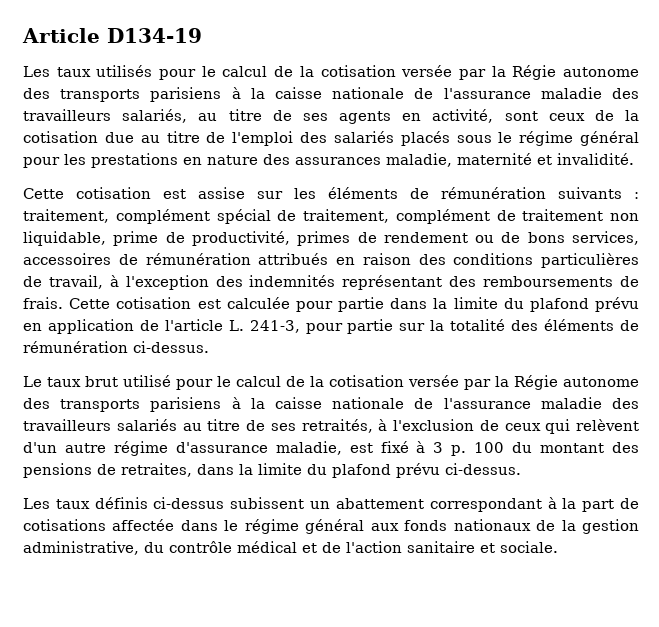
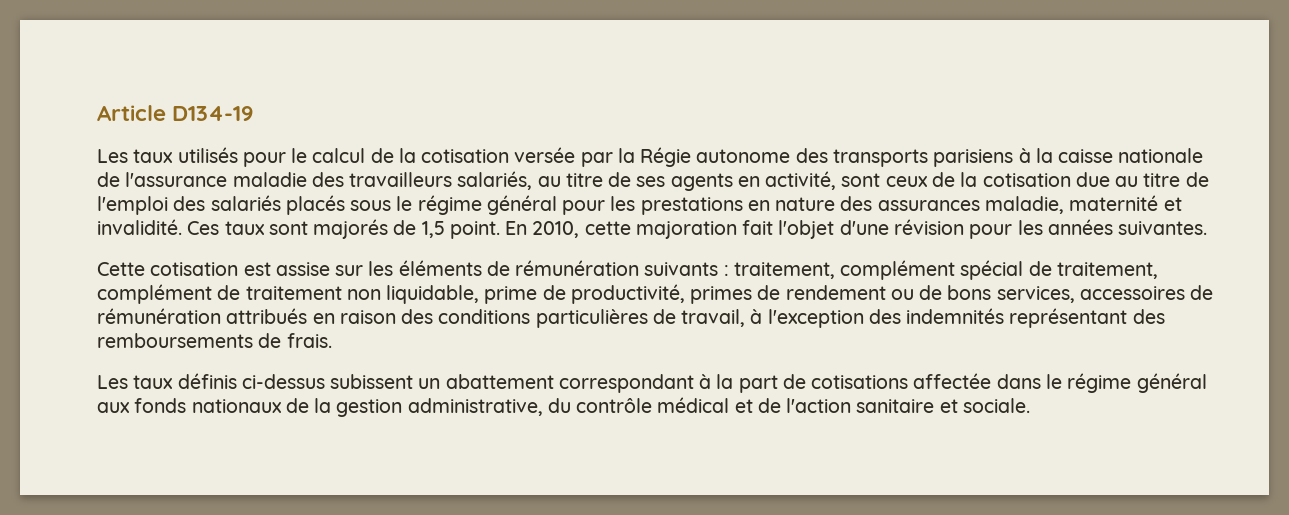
+ Ces taux sont majorés de 1,5 point. En 2010, cette majoration fait l'objet d'une révision pour les années suivantes.
- Cette cotisation est calculée pour partie dans la limite du plafond prévu en application de l'article L. 241-3, pour partie sur la totalité des éléments de rémunération ci-dessus.
- Le taux brut utilisé pour le calcul de la cotisation versée par la Régie autonome des transports parisiens à la caisse nationale de l'assurance maladie des travailleurs salariés au titre de ses retraités, à l'exclusion de ceux qui relèvent d'un autre régime d'assurance maladie, est fixé à 3 p. 100 du montant des pensions de retraites, dans la limite du plafond prévu ci-dessus.

